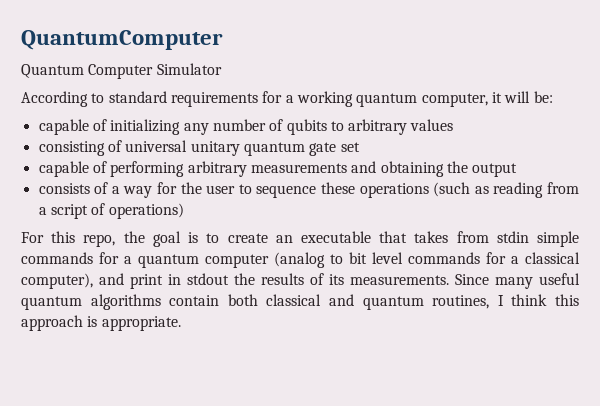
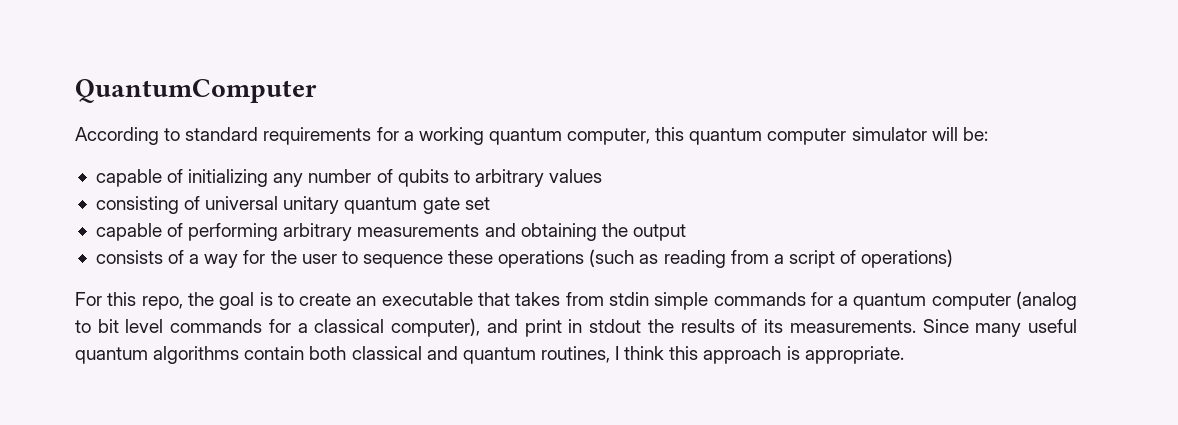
- Quantum Computer Simulator
- According to standard requirements for a working quantum computer, it will be:
+ According to standard requirements for a working quantum computer, this quantum computer simulator will be:

